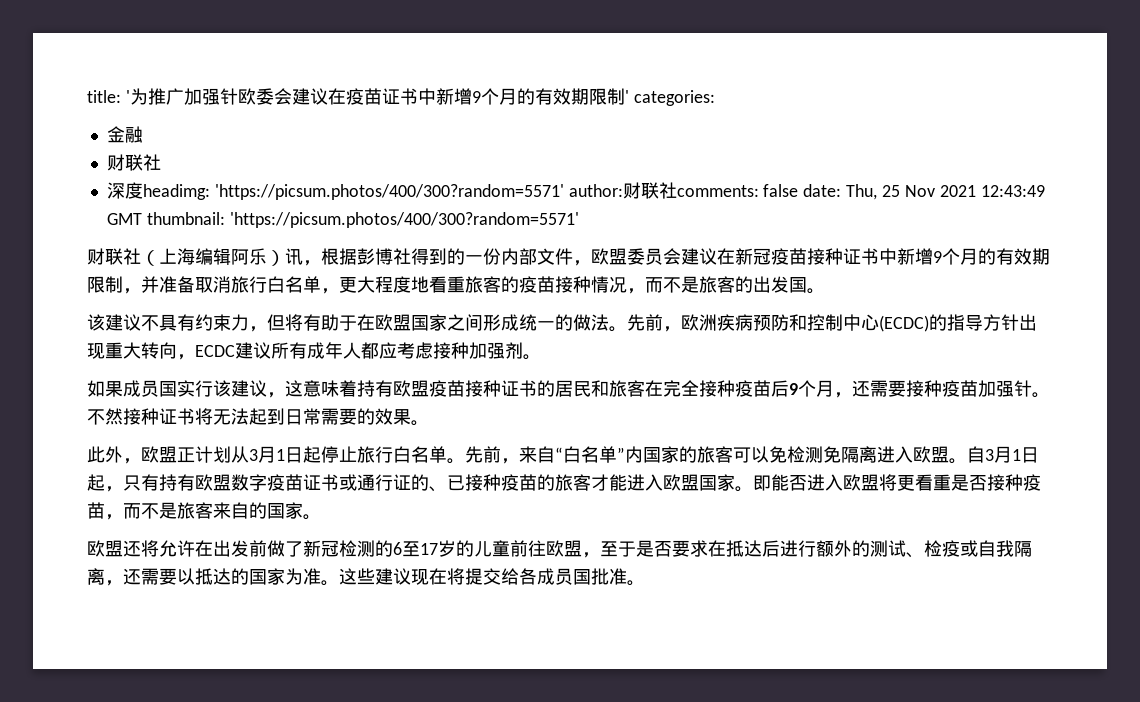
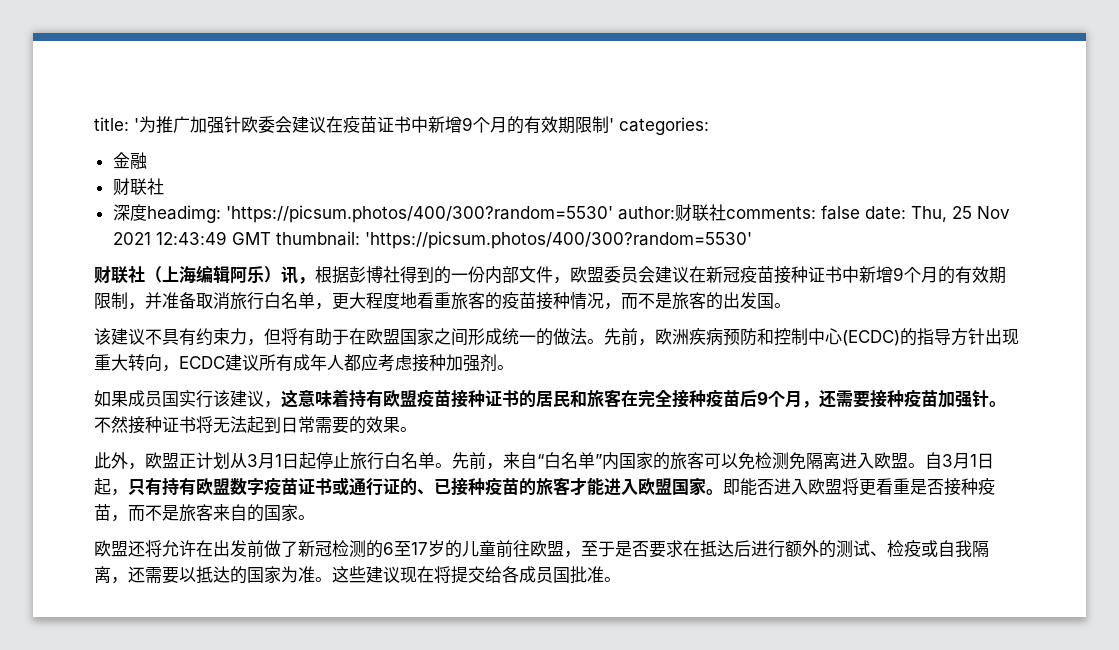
- 深度headimg: 'https://picsum.photos/400/300?random=5571' author:财联社comments: false date: Thu, 25 Nov 2021 12:43:49 GMT thumbnail: 'https://picsum.photos/400/300?random=5571'
+ 深度headimg: 'https://picsum.photos/400/300?random=5530' author:财联社comments: false date: Thu, 25 Nov 2021 12:43:49 GMT thumbnail: 'https://picsum.photos/400/300?random=5530'

